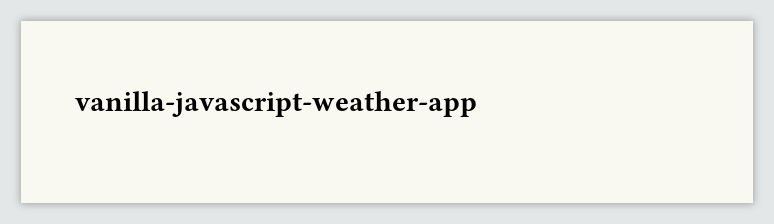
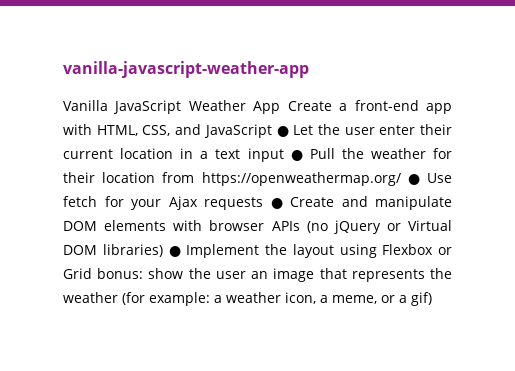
+ Vanilla JavaScript Weather App Create a front-end app with HTML, CSS, and JavaScript ● Let the user enter their current location in a text input ● Pull the weather for their location from https://openweathermap.org/ ● Use fetch for your Ajax requests ● Create and manipulate DOM elements with browser APIs (no jQuery or Virtual DOM libraries) ● Implement the layout using Flexbox or Grid bonus: show the user an image that represents the weather (for example: a weather icon, a meme, or a gif)

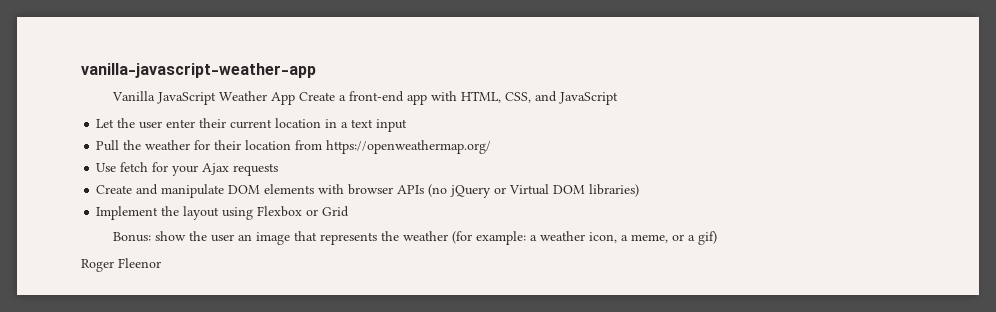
- Vanilla JavaScript Weather App Create a front-end app with HTML, CSS, and JavaScript ● Let the user enter their current location in a text input ● Pull the weather for their location from https://openweathermap.org/ ● Use fetch for your Ajax requests ● Create and manipulate DOM elements with browser APIs (no jQuery or Virtual DOM libraries) ● Implement the layout using Flexbox or Grid bonus:
+ Vanilla JavaScript Weather App Create a front-end app with HTML, CSS, and JavaScript
+ Let the user enter their current location in a text input
+ Pull the weather for their location from https://openweathermap.org/
+ Use fetch for your Ajax requests
+ Create and manipulate DOM elements with browser APIs (no jQuery or Virtual DOM libraries)
+ Implement the layout using Flexbox or Grid
+ Bonus:
+ Roger Fleenor

